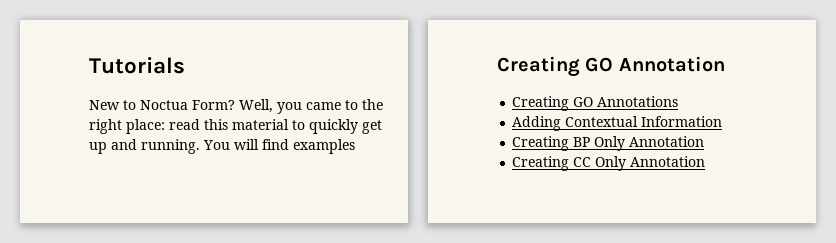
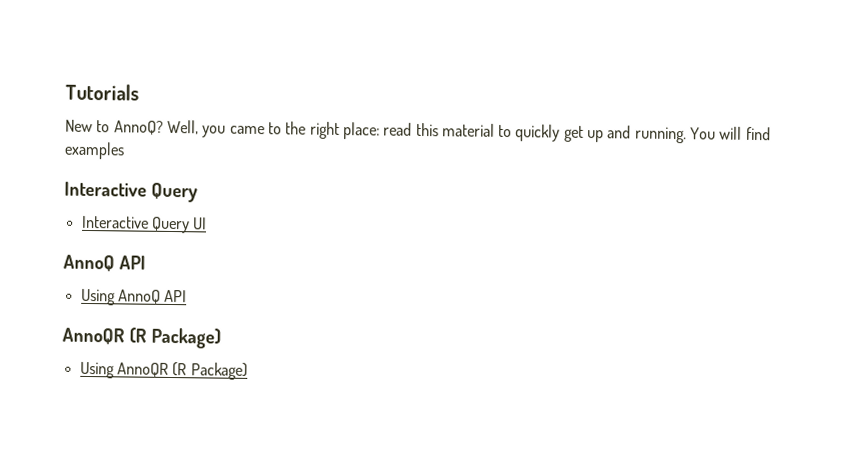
- New to Noctua Form?
+ New to AnnoQ?
  You will find examples
- Creating GO Annotation
- Creating GO Annotations
- Adding Contextual Information
- Creating BP Only Annotation
- Creating CC Only Annotation
+ Interactive Query
+ Interactive Query UI
+ AnnoQ API
+ Using AnnoQ API
+ AnnoQR (R Package)
+ Using AnnoQR (R Package)

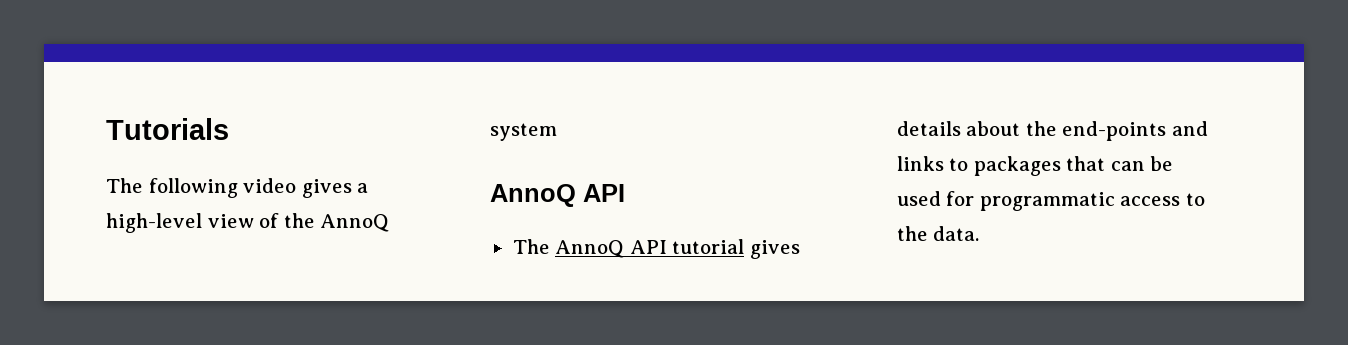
- New to AnnoQ? Well, you came to the right place: read this material to quickly get up and running. You will find examples
- Interactive Query
- Interactive Query UI
+ The following video gives a high-level view of the AnnoQ system
  AnnoQ API
- Using AnnoQ API
- AnnoQR (R Package)
- Using AnnoQR (R Package)
+ The AnnoQ API tutorial gives details about the end-points and links to packages that can be used for programmatic access to the data.

